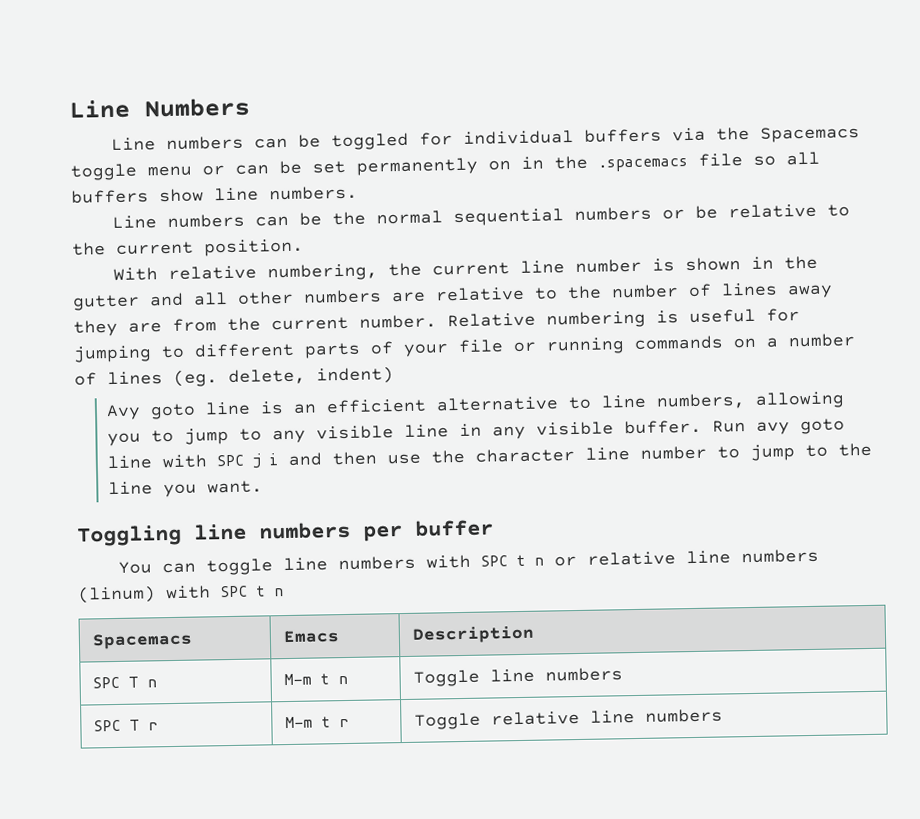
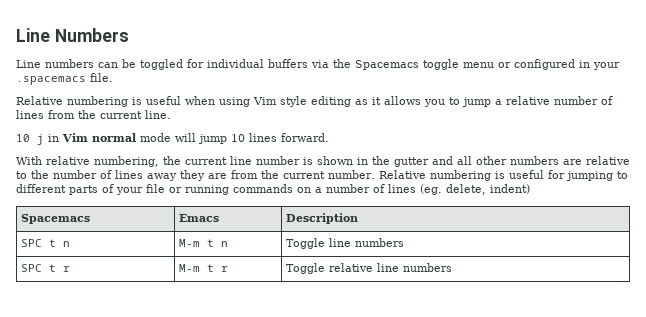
- Line numbers can be toggled for individual buffers via the Spacemacs toggle menu or can be set permanently on in the .spacemacs file so all buffers show line numbers.
- Line numbers can be the normal sequential numbers or be relative to the current position.
+ Line numbers can be toggled for individual buffers via the Spacemacs toggle menu or configured in your .spacemacs file.
+ Relative numbering is useful when using Vim style editing as it allows you to jump a relative number of lines from the current line.
+ 10 j in Vim normal mode will jump 10 lines forward.
- Avy goto line is an efficient alternative to line numbers, allowing you to jump to any visible line in any visible buffer. Run avy goto line with SPC j i and then use the character line number to jump to the line you want.
- Toggling line numbers per buffer
- You can toggle line numbers with SPC t n or relative line numbers (linum) with SPC t n
- SPC T n | M-m t n | Toggle line numbers
+ SPC t n | M-m t n | Toggle line numbers
- SPC T r | M-m t r | Toggle relative line numbers
+ SPC t r | M-m t r | Toggle relative line numbers

